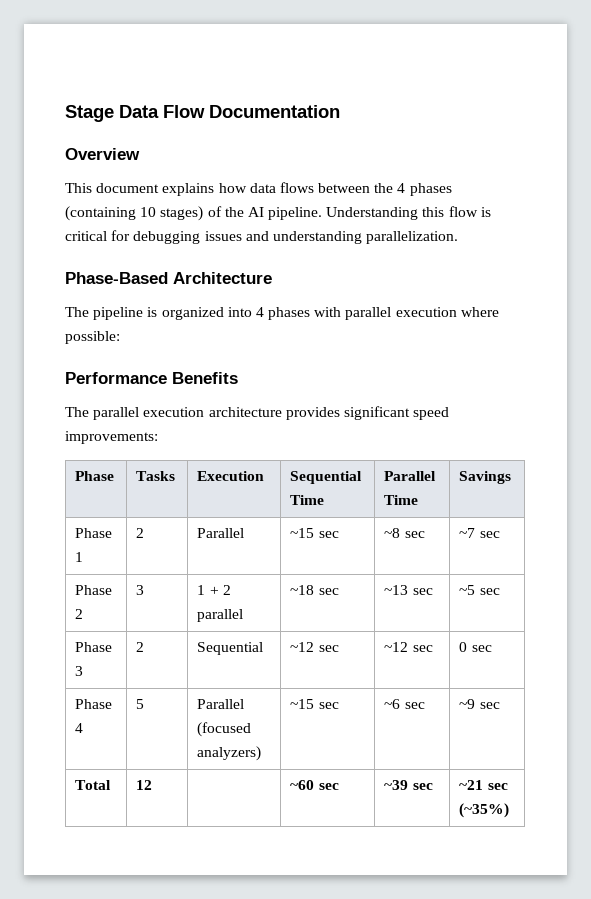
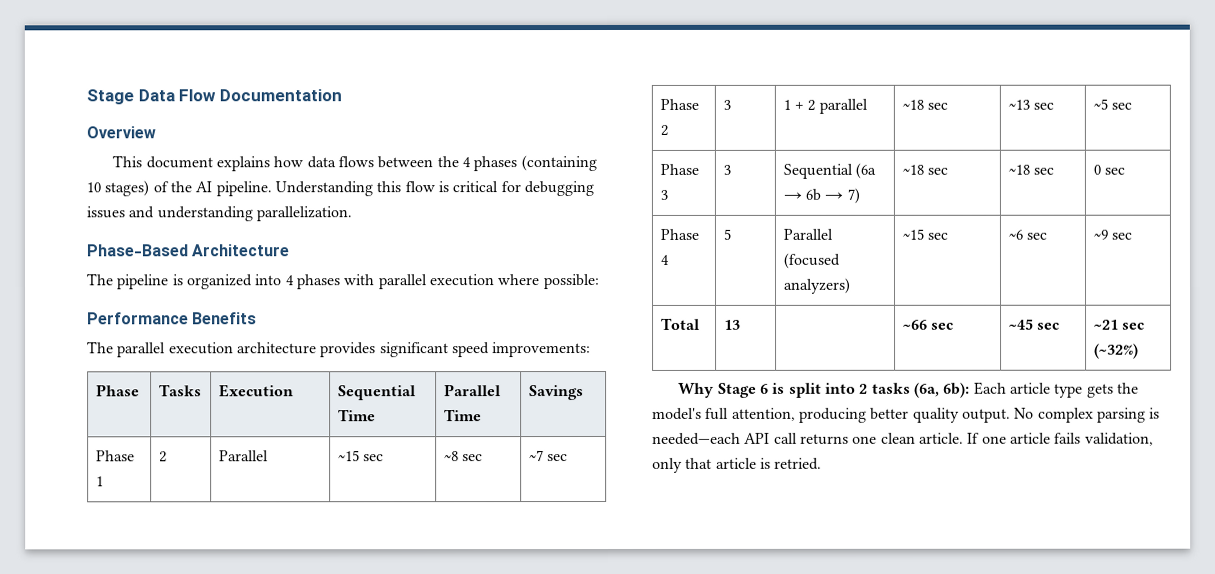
- Phase 3 | 2 | Sequential | ~12 sec | ~12 sec | 0 sec
+ Phase 3 | 3 | Sequential (6a → 6b → 7) | ~18 sec | ~18 sec | 0 sec
- Total | 12 | | ~60 sec | ~39 sec | ~21 sec (~35%)
+ Total | 13 | | ~66 sec | ~45 sec | ~21 sec (~32%)
+ Why Stage 6 is split into 2 tasks (6a, 6b): Each article type gets the model's full attention, producing better quality output. No complex parsing is needed—each API call returns one clean article. If one article fails validation, only that article is retried.

